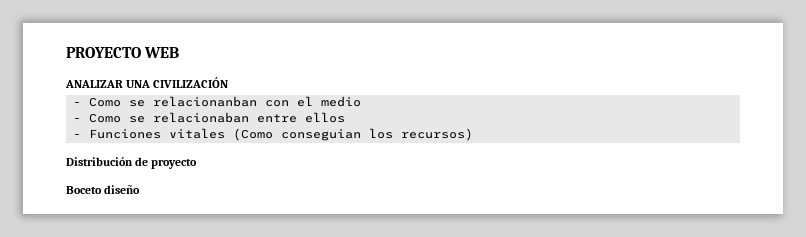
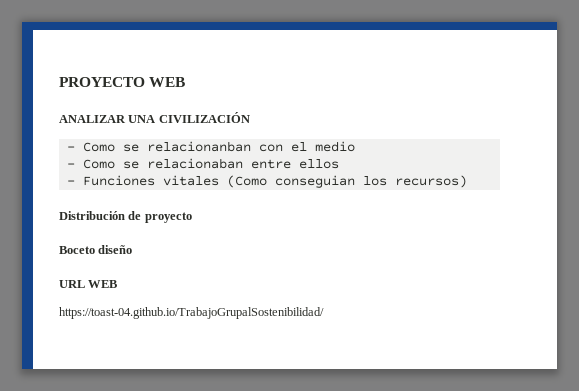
+ URL WEB
+ https://toast-04.github.io/TrabajoGrupalSostenibilidad/

